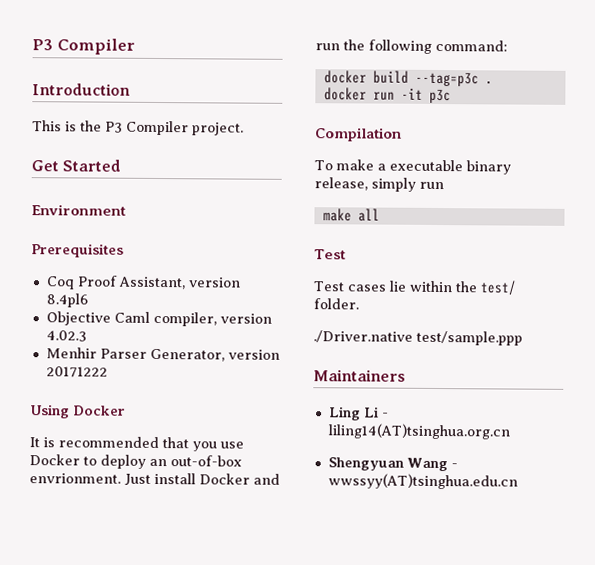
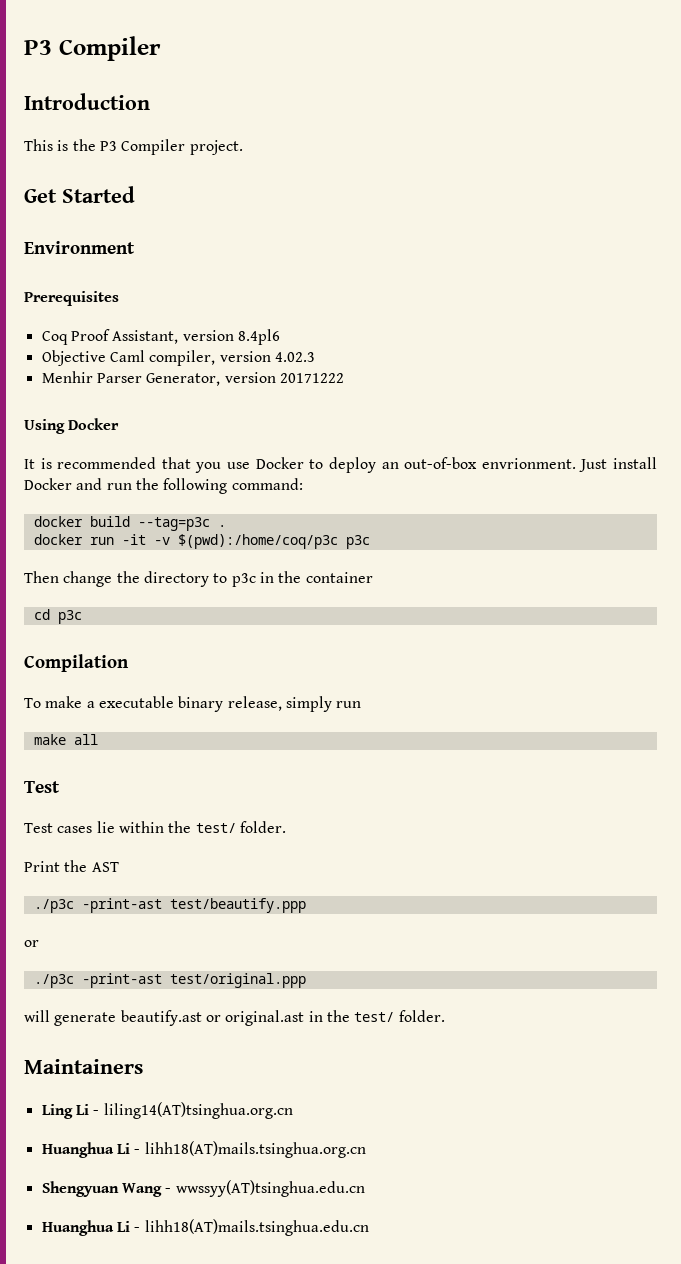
- docker run -it p3c
+ docker run -it -v $(pwd):/home/coq/p3c p3c
+ Then change the directory to p3c in the container
+ cd p3c
- ./Driver.native test/sample.ppp
+ Print the AST
+ ./p3c -print-ast test/beautify.ppp
+ or
+ ./p3c -print-ast test/original.ppp
+ will generate beautify.ast or original.ast in the test/ folder.
+ Huanghua Li - lihh18(AT)mails.tsinghua.org.cn
+ Huanghua Li - lihh18(AT)mails.tsinghua.edu.cn

